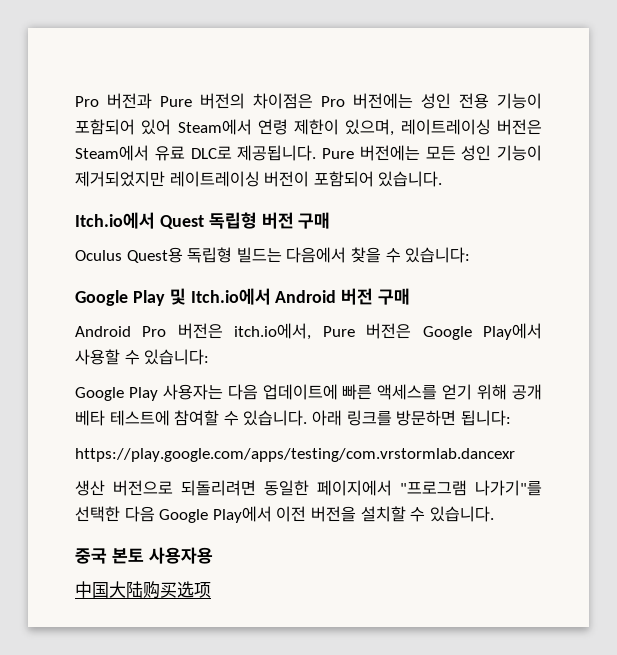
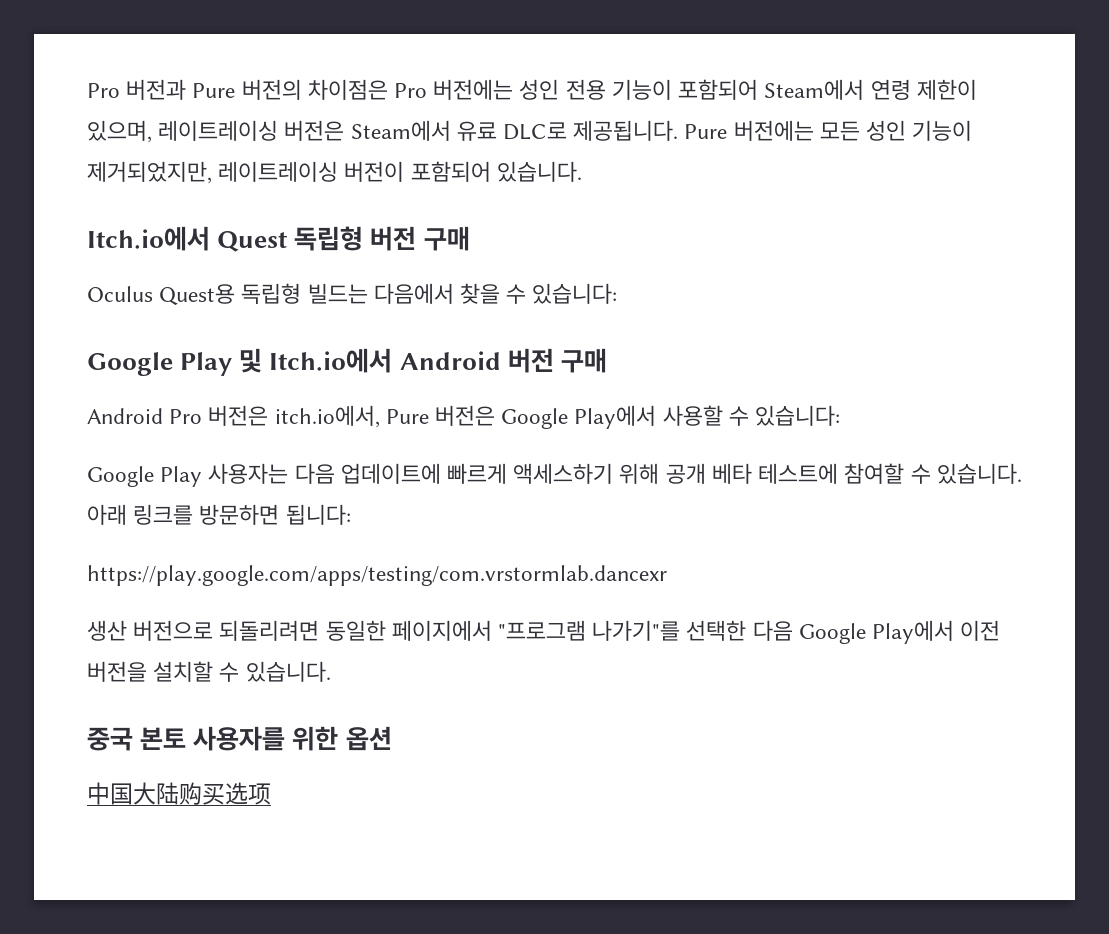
- Pro 버전과 Pure 버전의 차이점은 Pro 버전에는 성인 전용 기능이 포함되어 있어 Steam에서 연령 제한이 있으며, 레이트레이싱 버전은 Steam에서 유료 DLC로 제공됩니다.
+ Pro 버전과 Pure 버전의 차이점은 Pro 버전에는 성인 전용 기능이 포함되어 Steam에서 연령 제한이 있으며, 레이트레이싱 버전은 Steam에서 유료 DLC로 제공됩니다.
- Pure 버전에는 모든 성인 기능이 제거되었지만 레이트레이싱 버전이 포함되어 있습니다.
+ Pure 버전에는 모든 성인 기능이 제거되었지만, 레이트레이싱 버전이 포함되어 있습니다.
- Google Play 사용자는 다음 업데이트에 빠른 액세스를 얻기 위해 공개 베타 테스트에 참여할 수 있습니다.
+ Google Play 사용자는 다음 업데이트에 빠르게 액세스하기 위해 공개 베타 테스트에 참여할 수 있습니다.
- 중국 본토 사용자용
+ 중국 본토 사용자를 위한 옵션

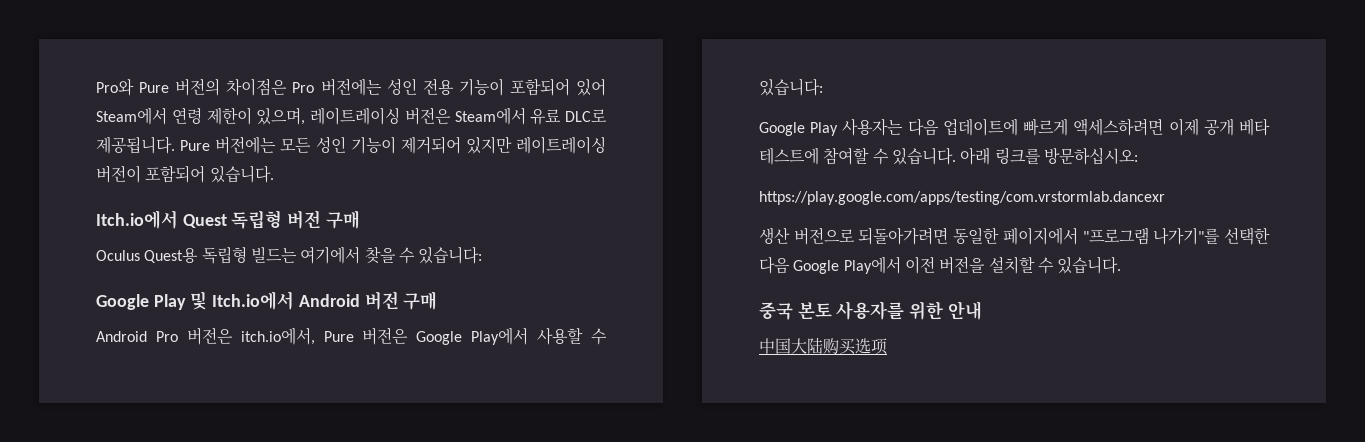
- Pro 버전과 Pure 버전의 차이점은 Pro 버전에는 성인 전용 기능이 포함되어 Steam에서 연령 제한이 있으며, 레이트레이싱 버전은 Steam에서 유료 DLC로 제공됩니다.
+ Pro와 Pure 버전의 차이점은 Pro 버전에는 성인 전용 기능이 포함되어 있어 Steam에서 연령 제한이 있으며, 레이트레이싱 버전은 Steam에서 유료 DLC로 제공됩니다.
- Pure 버전에는 모든 성인 기능이 제거되었지만, 레이트레이싱 버전이 포함되어 있습니다.
+ Pure 버전에는 모든 성인 기능이 제거되어 있지만 레이트레이싱 버전이 포함되어 있습니다.
- Oculus Quest용 독립형 빌드는 다음에서 찾을 수 있습니다:
+ Oculus Quest용 독립형 빌드는 여기에서 찾을 수 있습니다:
- Google Play 사용자는 다음 업데이트에 빠르게 액세스하기 위해 공개 베타 테스트에 참여할 수 있습니다.
+ Google Play 사용자는 다음 업데이트에 빠르게 액세스하려면 이제 공개 베타 테스트에 참여할 수 있습니다.
- 아래 링크를 방문하면 됩니다:
+ 아래 링크를 방문하십시오:
- 생산 버전으로 되돌리려면 동일한 페이지에서 "프로그램 나가기"를 선택한 다음 Google Play에서 이전 버전을 설치할 수 있습니다.
+ 생산 버전으로 되돌아가려면 동일한 페이지에서 "프로그램 나가기"를 선택한 다음 Google Play에서 이전 버전을 설치할 수 있습니다.
- 중국 본토 사용자를 위한 옵션
+ 중국 본토 사용자를 위한 안내

